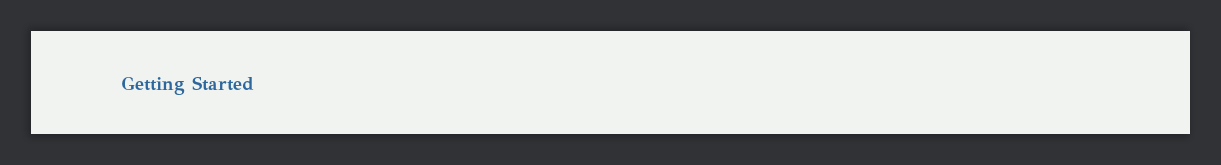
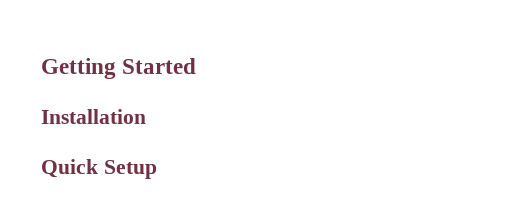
+ Installation
+ Quick Setup

